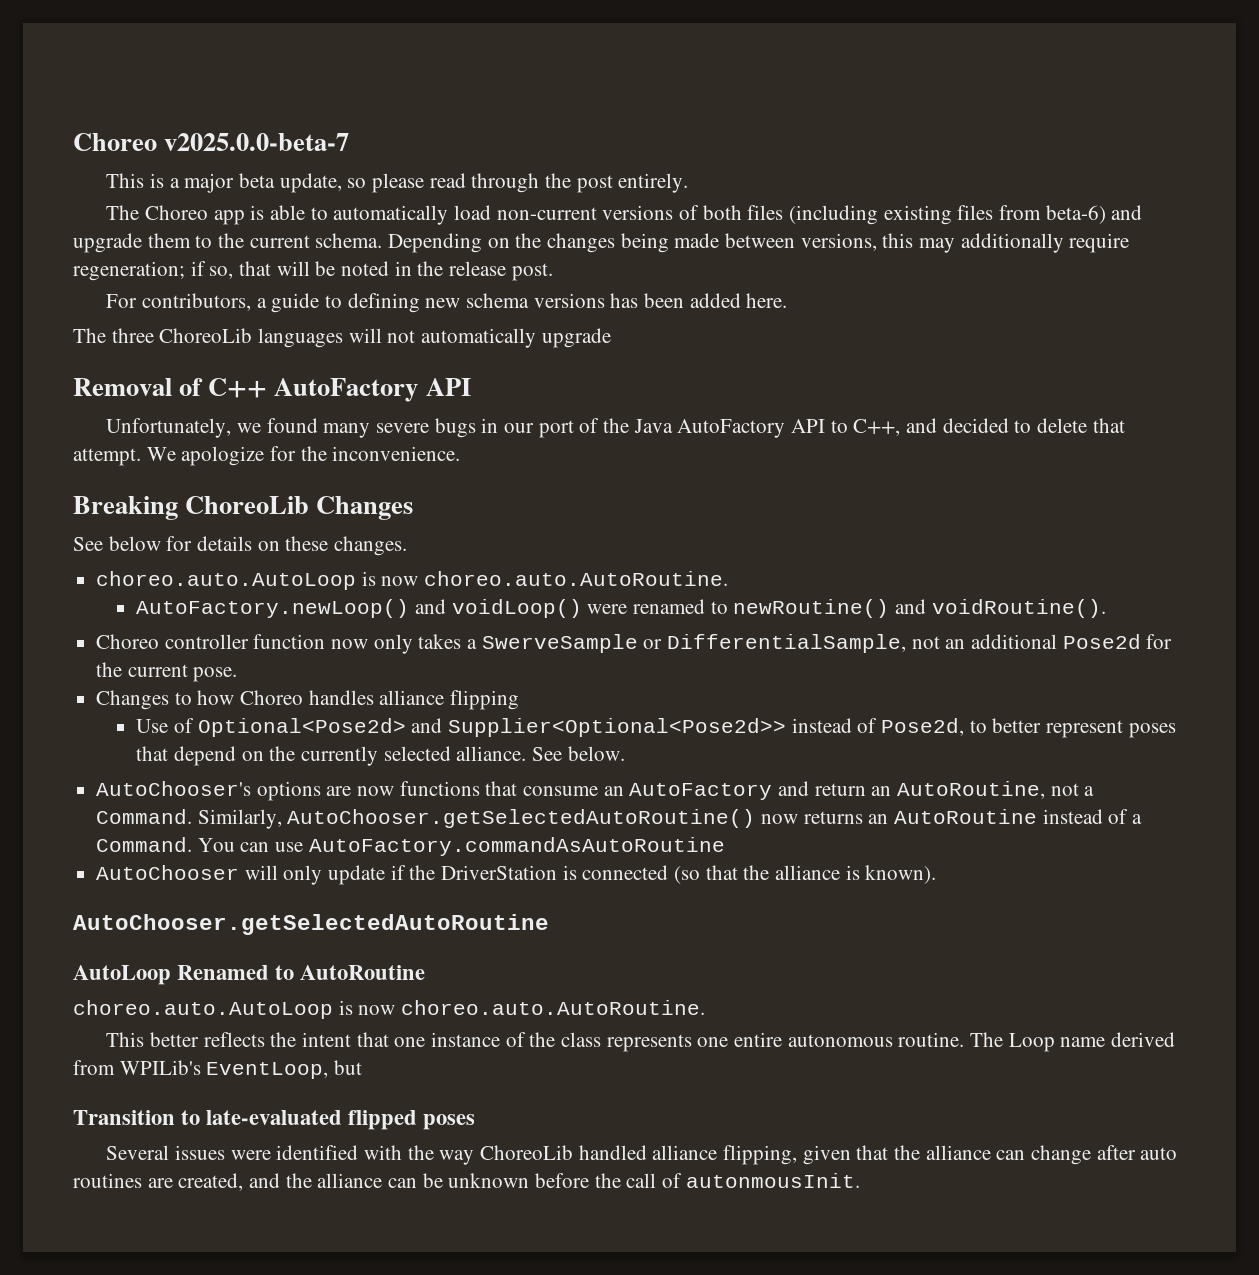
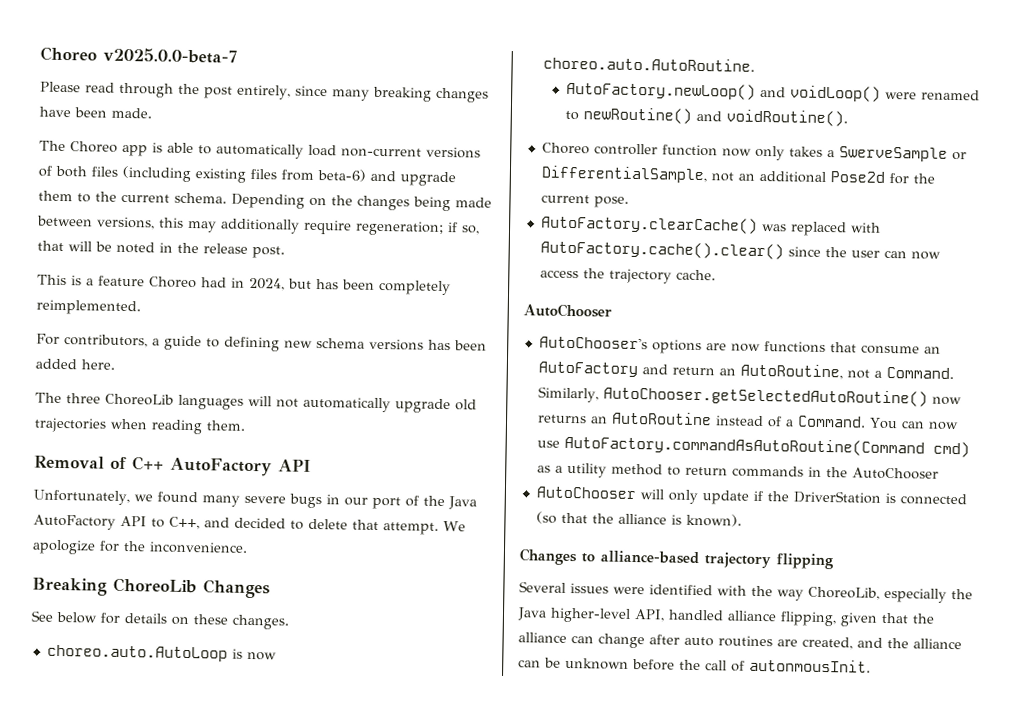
- This is a major beta update, so please read through the post entirely.
+ Please read through the post entirely, since many breaking changes have been made.
+ This is a feature Choreo had in 2024, but has been completely reimplemented.
- The three ChoreoLib languages will not automatically upgrade
+ The three ChoreoLib languages will not automatically upgrade old trajectories when reading them.
- Changes to how Choreo handles alliance flipping
- Use of Optional<Pose2d> and Supplier<Optional<Pose2d>> instead of Pose2d, to better represent poses that depend on the currently selected alliance. See below.
+ AutoFactory.clearCache() was replaced with AutoFactory.cache().clear() since the user can now access the trajectory cache.
+ AutoChooser
- You can use AutoFactory.commandAsAutoRoutine
+ You can now use AutoFactory.commandAsAutoRoutine(Command cmd) as a utility method to return commands in the AutoChooser
- AutoChooser.getSelectedAutoRoutine
- AutoLoop Renamed to AutoRoutine
- choreo.auto.AutoLoop is now choreo.auto.AutoRoutine.
- This better reflects the intent that one instance of the class represents one entire autonomous routine. The Loop name derived from WPILib's EventLoop, but
- Transition to late-evaluated flipped poses
+ Changes to alliance-based trajectory flipping
- Several issues were identified with the way ChoreoLib handled alliance flipping, given that the alliance can change after auto routines are created, and the alliance can be unknown before the call of autonmousInit.
+ Several issues were identified with the way ChoreoLib, especially the Java higher-level API, handled alliance flipping, given that the alliance can change after auto routines are created, and the alliance can be unknown before the call of autonmousInit.

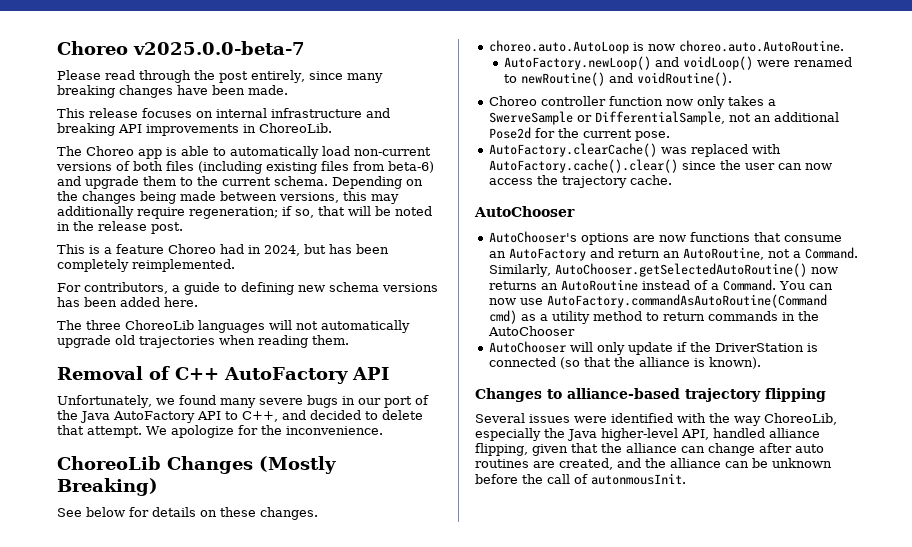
+ This release focuses on internal infrastructure and breaking API improvements in ChoreoLib.
- Breaking ChoreoLib Changes
+ ChoreoLib Changes (Mostly Breaking)

